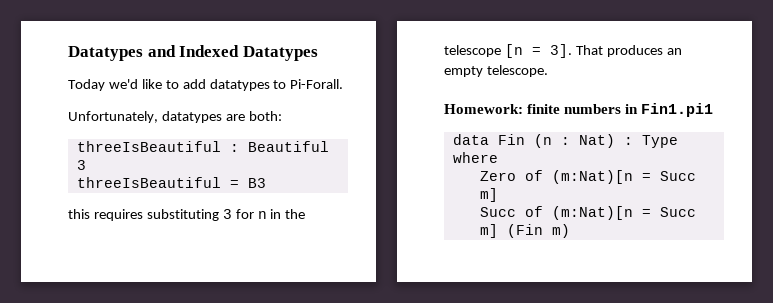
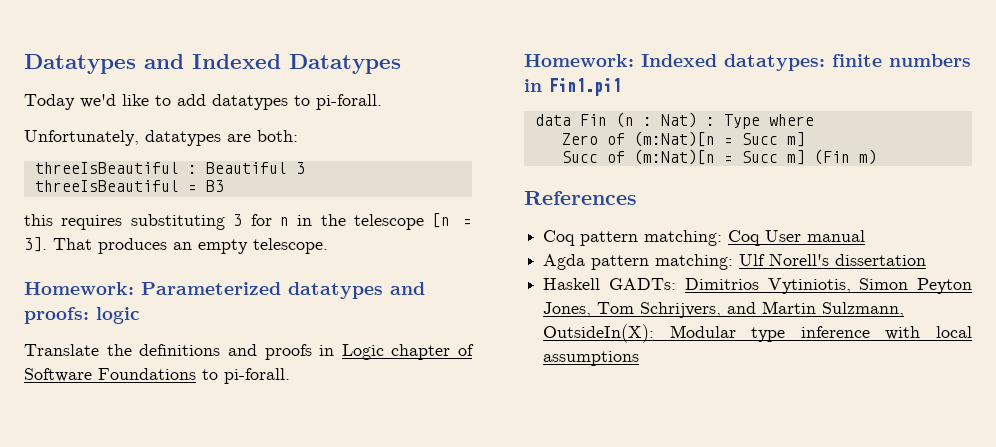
- Today we'd like to add datatypes to Pi-Forall.
+ Today we'd like to add datatypes to pi-forall.
- Homework: finite numbers in Fin1.pi1
+ Homework: Parameterized datatypes and proofs: logic
+ Translate the definitions and proofs in Logic chapter of Software Foundations to pi-forall.
+ Homework: Indexed datatypes: finite numbers in Fin1.pi1
+ References
+ Coq pattern matching: Coq User manual
+ Agda pattern matching: Ulf Norell's dissertation
+ Haskell GADTs: Dimitrios Vytiniotis, Simon Peyton Jones, Tom Schrijvers, and Martin Sulzmann, OutsideIn(X): Modular type inference with local assumptions

